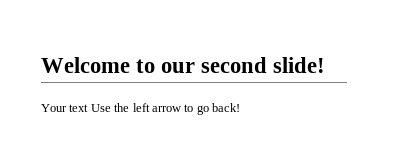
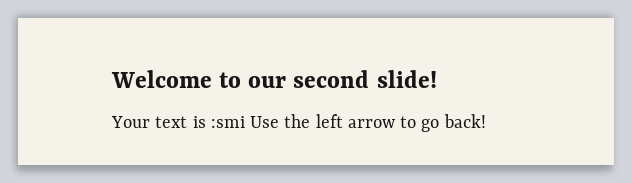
- Your text Use the left arrow to go back!
+ Your text is :smi Use the left arrow to go back!

